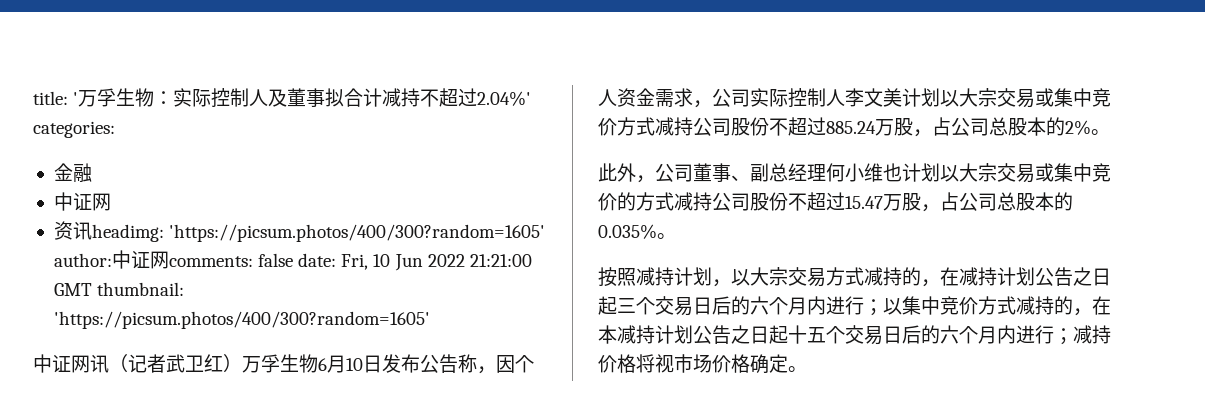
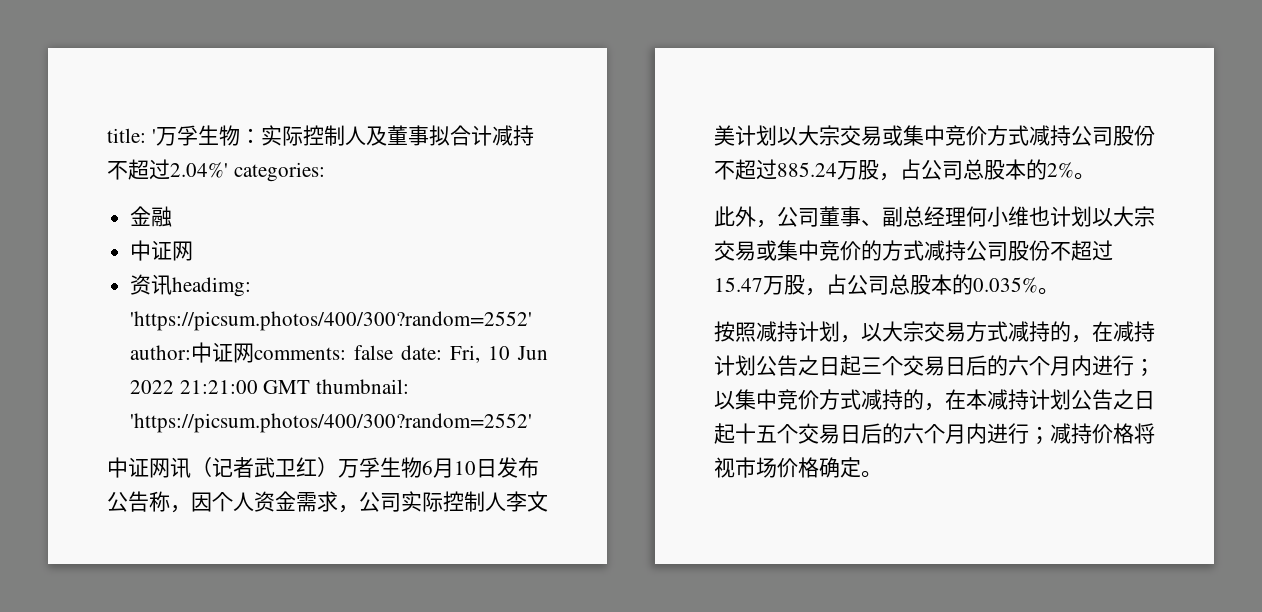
- 资讯headimg: 'https://picsum.photos/400/300?random=1605' author:中证网comments: false date: Fri, 10 Jun 2022 21:21:00 GMT thumbnail: 'https://picsum.photos/400/300?random=1605'
+ 资讯headimg: 'https://picsum.photos/400/300?random=2552' author:中证网comments: false date: Fri, 10 Jun 2022 21:21:00 GMT thumbnail: 'https://picsum.photos/400/300?random=2552'

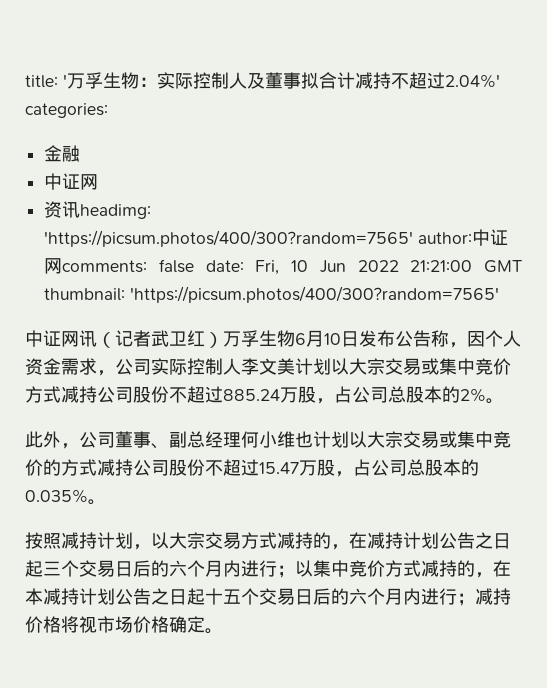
- 资讯headimg: 'https://picsum.photos/400/300?random=2552' author:中证网comments: false date: Fri, 10 Jun 2022 21:21:00 GMT thumbnail: 'https://picsum.photos/400/300?random=2552'
+ 资讯headimg: 'https://picsum.photos/400/300?random=7565' author:中证网comments: false date: Fri, 10 Jun 2022 21:21:00 GMT thumbnail: 'https://picsum.photos/400/300?random=7565'

